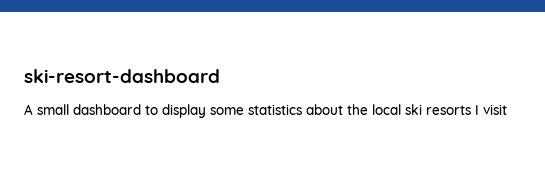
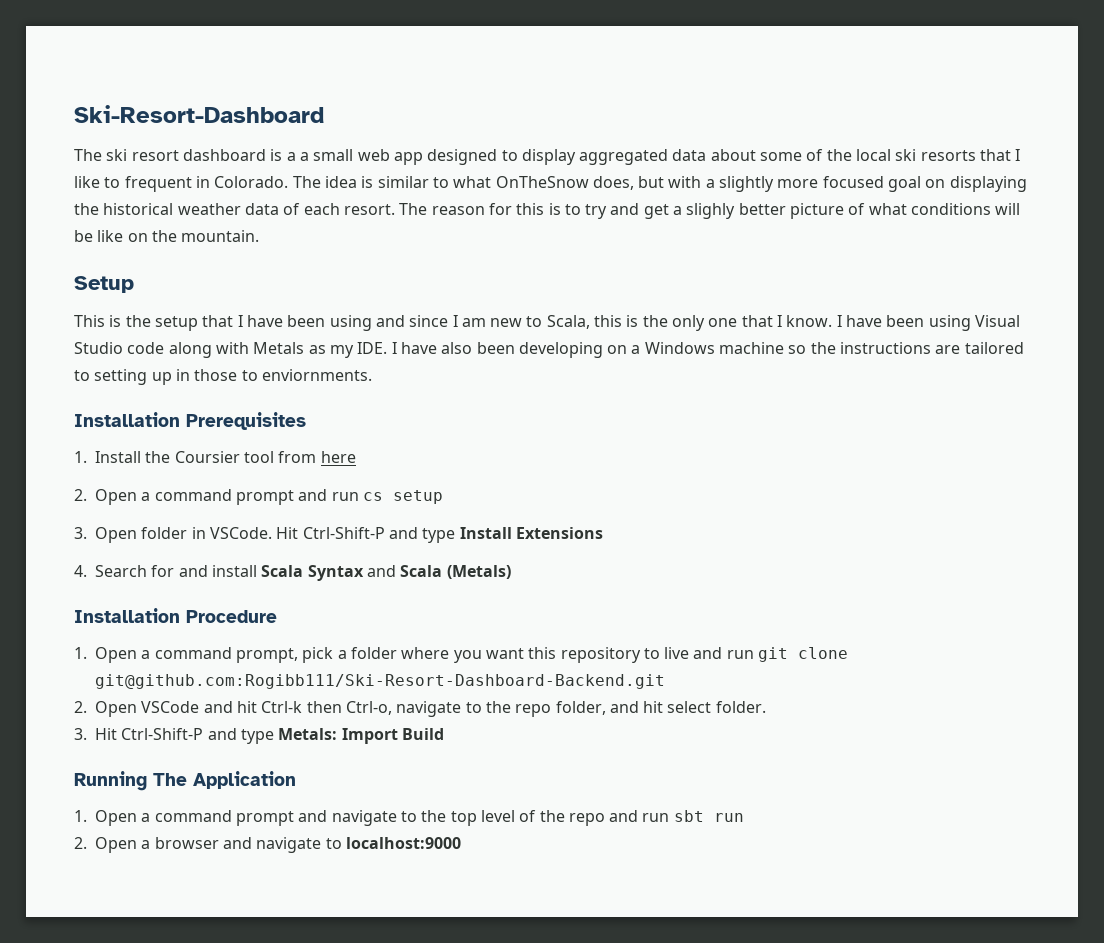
- ski-resort-dashboard
- A small dashboard to display some statistics about the local ski resorts I visit
+ Ski-Resort-Dashboard
+ The ski resort dashboard is a a small web app designed to display aggregated data about some of the local ski resorts that I like to frequent in Colorado. The idea is similar to what OnTheSnow does, but with a slightly more focused goal on displaying the historical weather data of each resort. The reason for this is to try and get a slighly better picture of what conditions will be like on the mountain.
+ Setup
+ This is the setup that I have been using and since I am new to Scala, this is the only one that I know. I have been using Visual Studio code along with Metals as my IDE. I have also been developing on a Windows machine so the instructions are tailored to setting up in those to enviornments.
+ Installation Prerequisites
+ 1. Install the Coursier tool from here
+ 2. Open a command prompt and run cs setup
+ 3. Open folder in VSCode. Hit Ctrl-Shift-P and type Install Extensions
+ 4. Search for and install Scala Syntax and Scala (Metals)
+ Installation Procedure
+ 1. Open a command prompt, pick a folder where you want this repository to live and run git clone git@github.com:Rogibb111/Ski-Resort-Dashboard-Backend.git
+ 2. Open VSCode and hit Ctrl-k then Ctrl-o, navigate to the repo folder, and hit select folder.
+ 3. Hit Ctrl-Shift-P and type Metals: Import Build
+ Running The Application
+ 1. Open a command prompt and navigate to the top level of the repo and run sbt run
+ 2. Open a browser and navigate to localhost:9000

